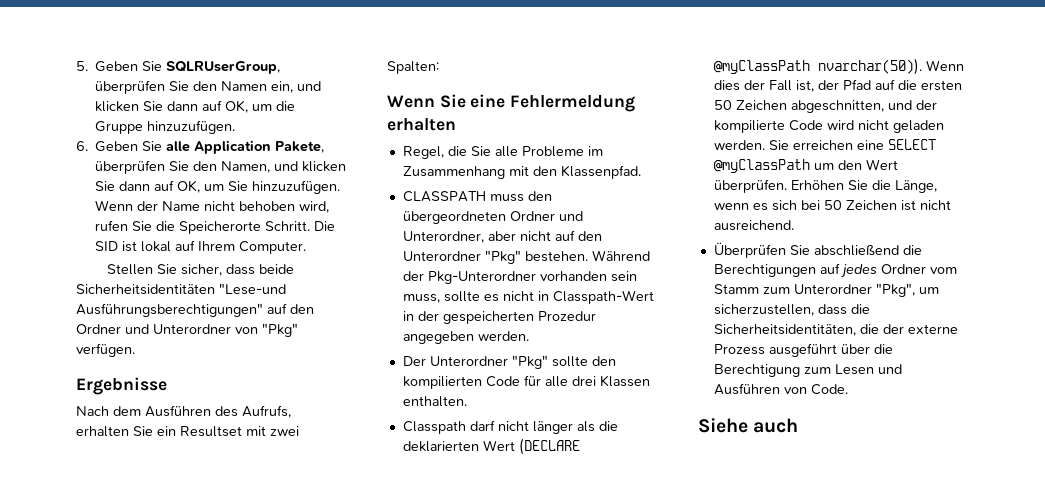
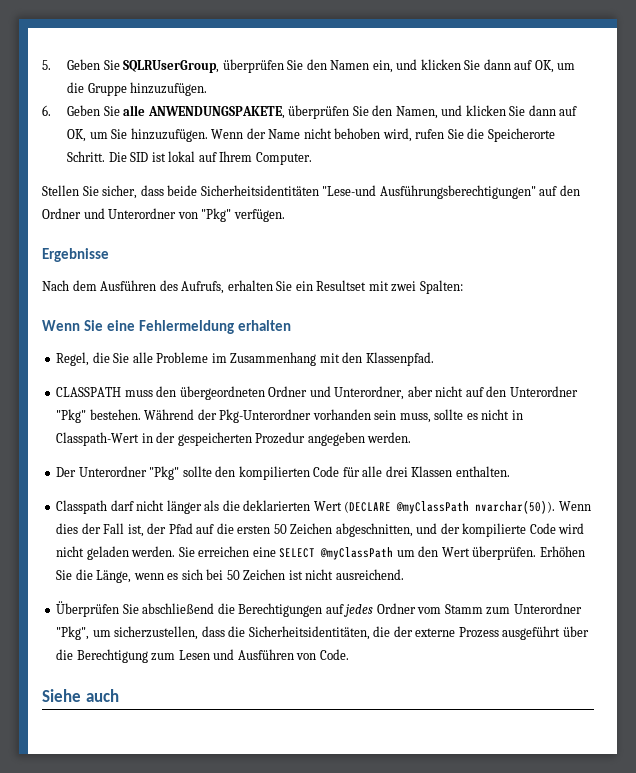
- 6. Geben Sie alle Application Pakete, überprüfen Sie den Namen, und klicken Sie dann auf OK, um Sie hinzuzufügen.
+ 6. Geben Sie alle ANWENDUNGSPAKETE, überprüfen Sie den Namen, und klicken Sie dann auf OK, um Sie hinzuzufügen.

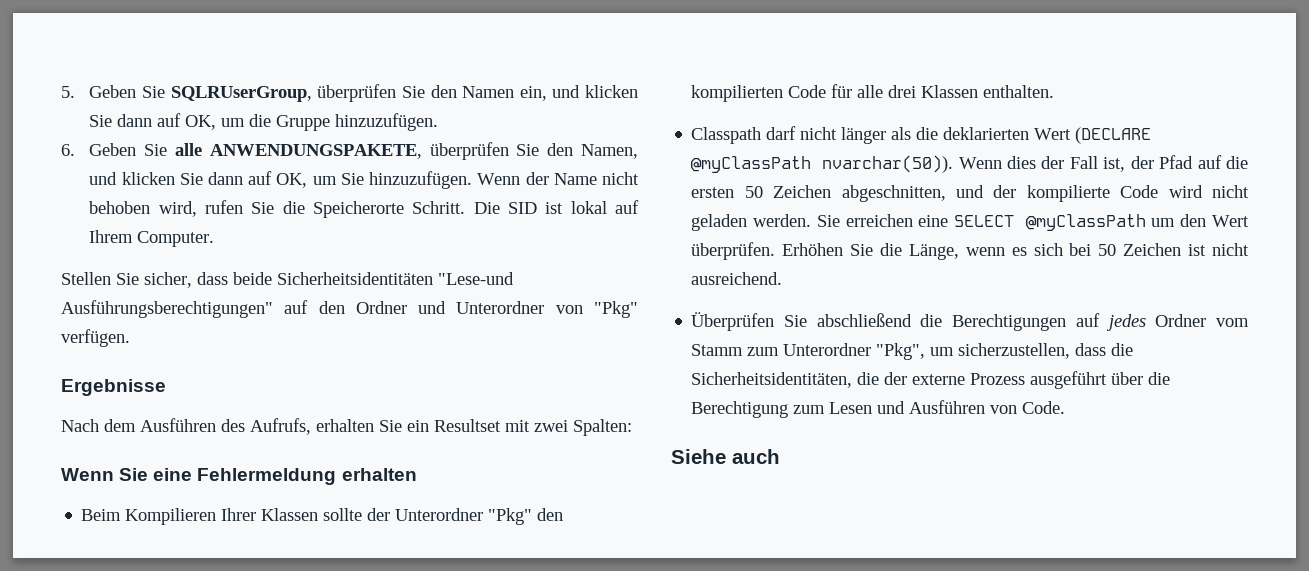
- Regel, die Sie alle Probleme im Zusammenhang mit den Klassenpfad.
- CLASSPATH muss den übergeordneten Ordner und Unterordner, aber nicht auf den Unterordner "Pkg" bestehen. Während der Pkg-Unterordner vorhanden sein muss, sollte es nicht in Classpath-Wert in der gespeicherten Prozedur angegeben werden.
- Der Unterordner "Pkg" sollte den kompilierten Code für alle drei Klassen enthalten.
+ Beim Kompilieren Ihrer Klassen sollte der Unterordner "Pkg" den kompilierten Code für alle drei Klassen enthalten.

